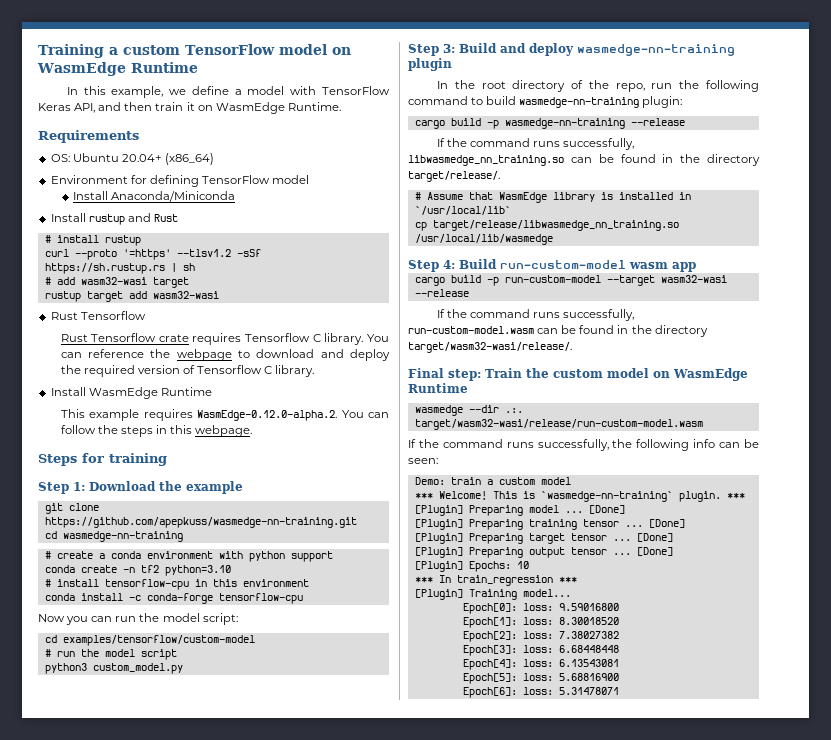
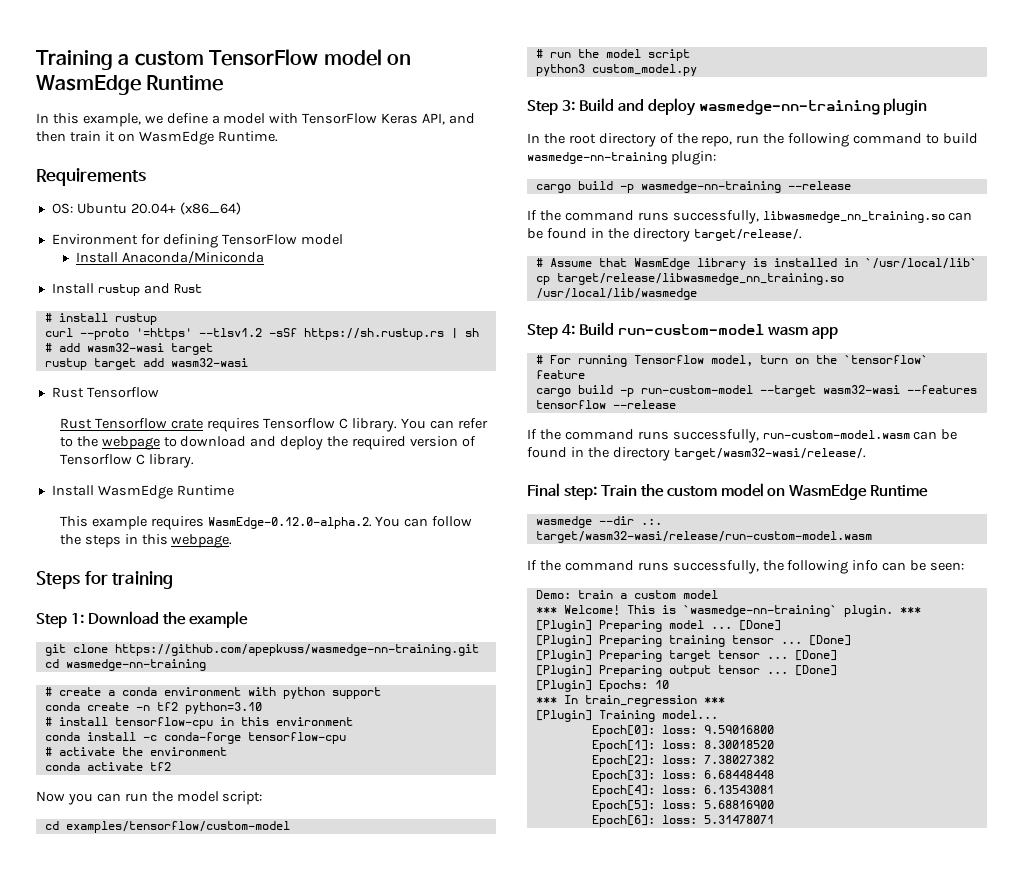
- You can reference the webpage to download and deploy the required version of Tensorflow C library.
+ You can refer to the webpage to download and deploy the required version of Tensorflow C library.
+ # activate the environment
+ conda activate tf2
+ # For running Tensorflow model, turn on the `tensorflow` feature
- cargo build -p run-custom-model --target wasm32-wasi --release
+ cargo build -p run-custom-model --target wasm32-wasi --features tensorflow --release

